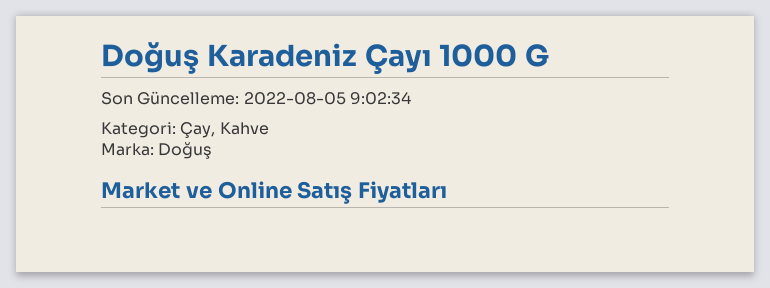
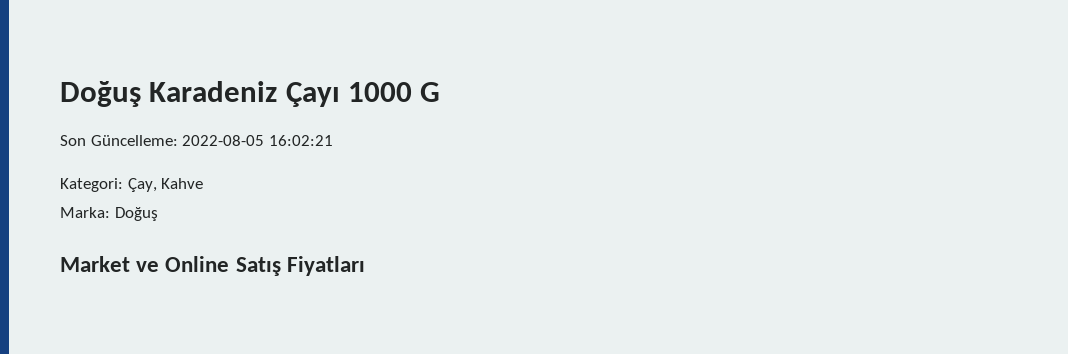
- Son Güncelleme: 2022-08-05 9:02:34
+ Son Güncelleme: 2022-08-05 16:02:21

